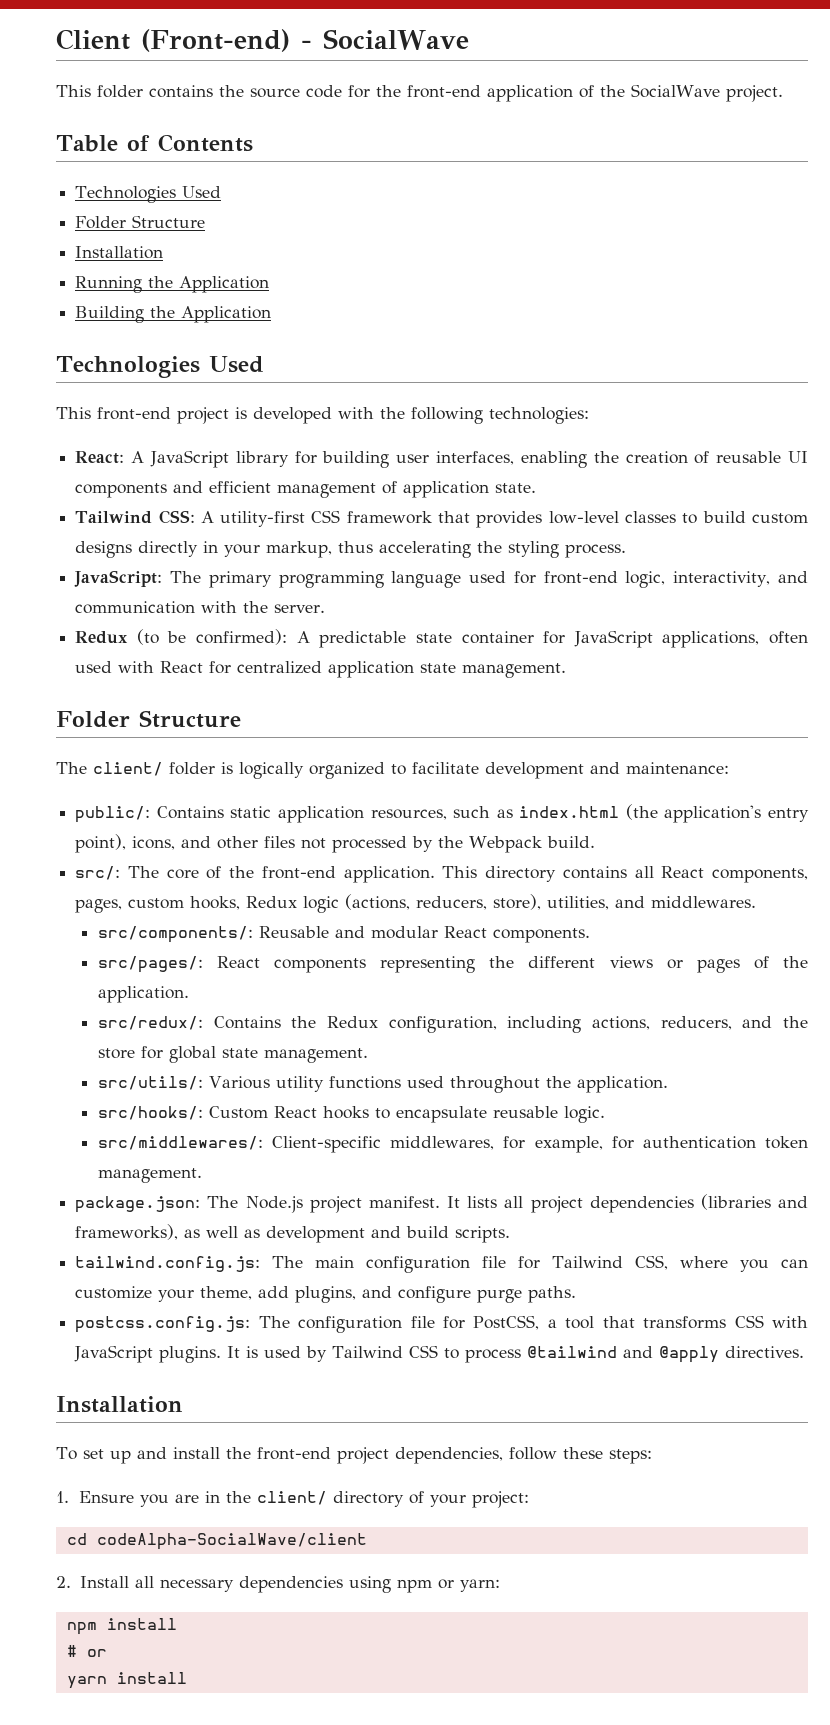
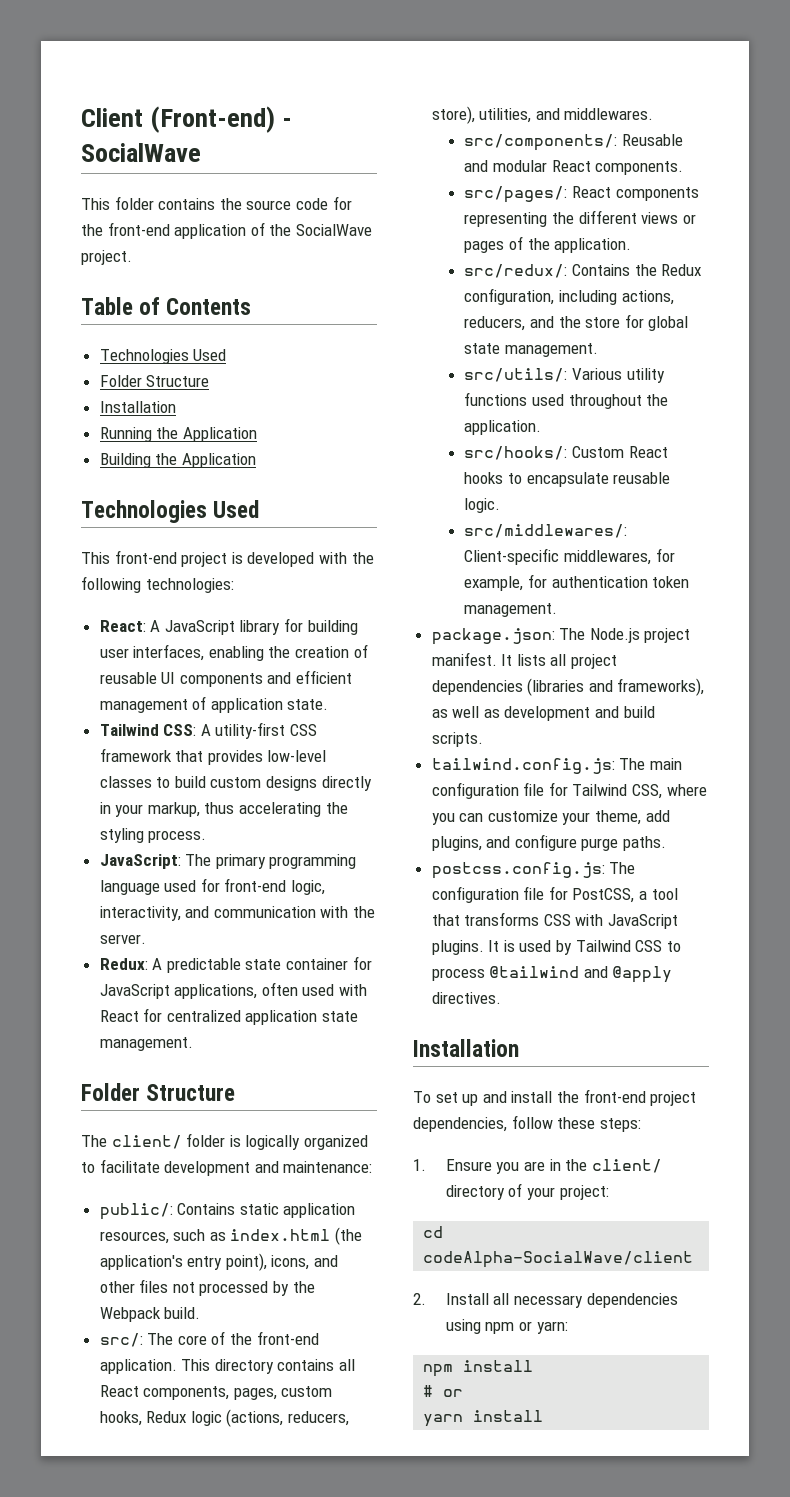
- Redux (to be confirmed): A predictable state container for JavaScript applications, often used with React for centralized application state management.
+ Redux: A predictable state container for JavaScript applications, often used with React for centralized application state management.

